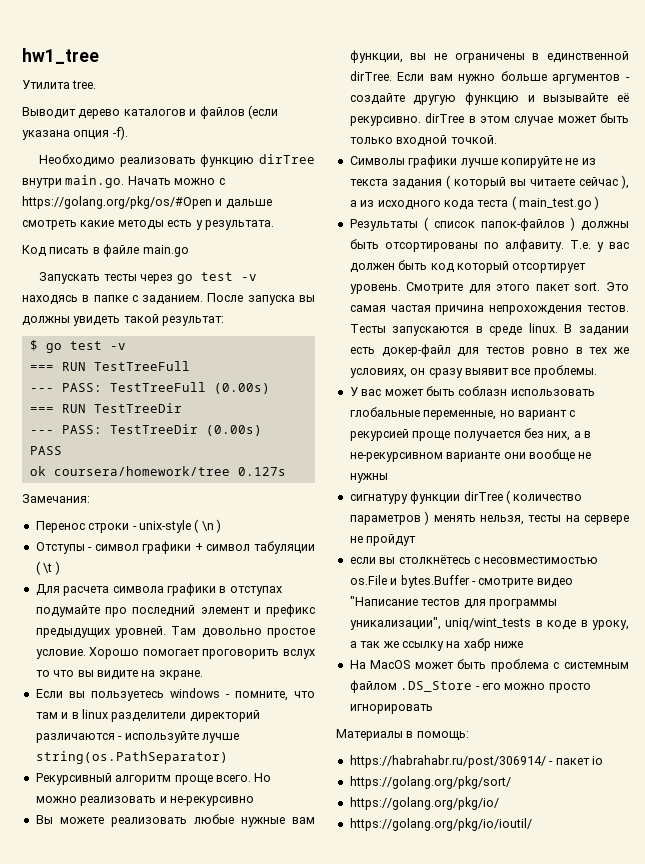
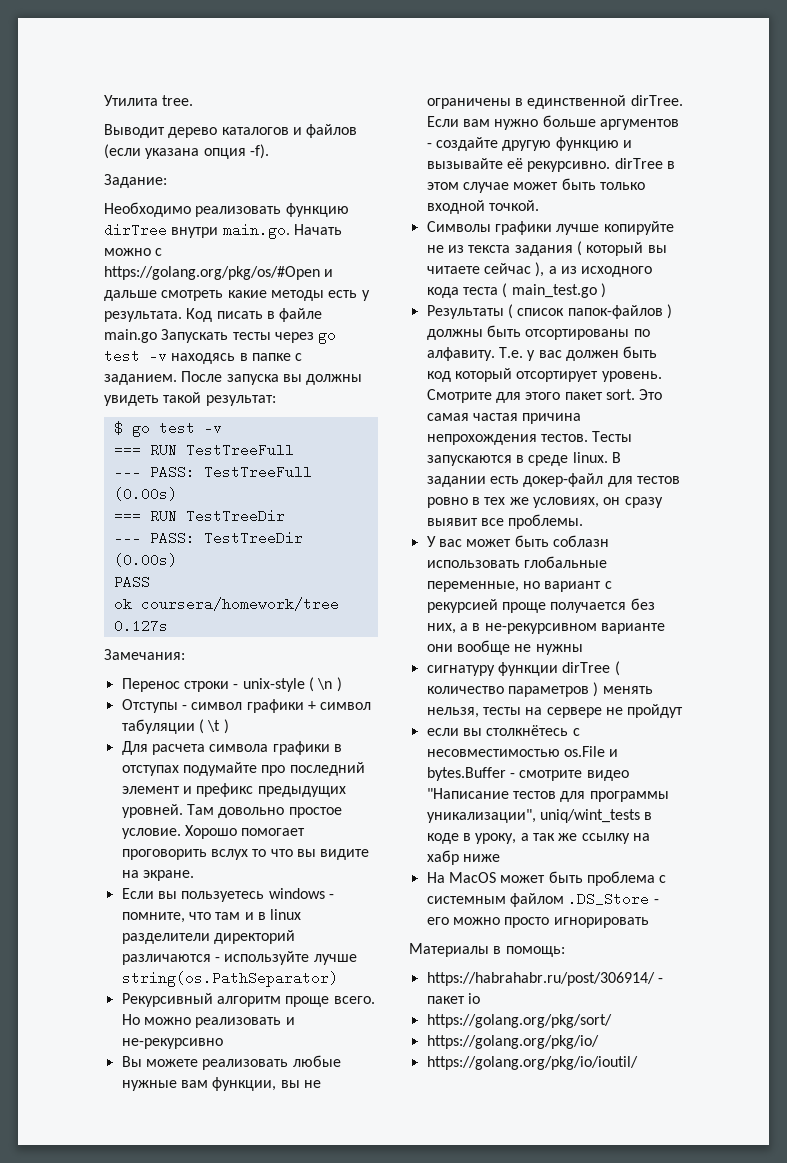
- hw1_tree
+ Задание:
- Необходимо реализовать функцию dirTree внутри main.go. Начать можно с https://golang.org/pkg/os/#Open и дальше смотреть какие методы есть у результата.
- Код писать в файле main.go
- Запускать тесты через go test -v находясь в папке c заданием.
+ Необходимо реализовать функцию dirTree внутри main.go. Начать можно с https://golang.org/pkg/os/#Open и дальше смотреть какие методы есть у результата. Код писать в файле main.go Запускать тесты через go test -v находясь в папке c заданием.

